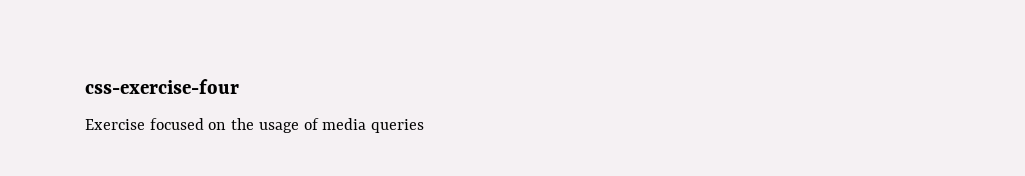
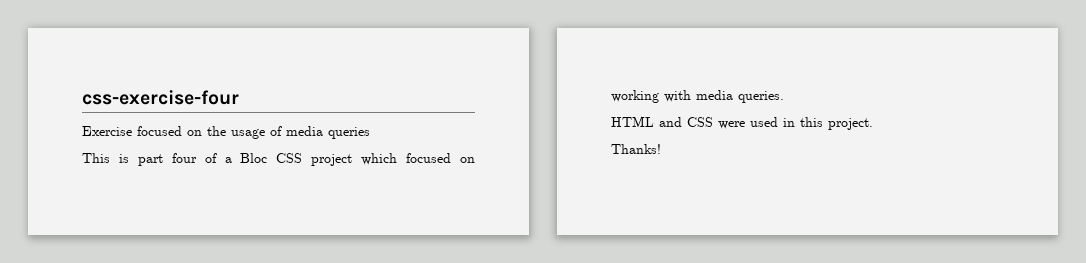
+ This is part four of a Bloc CSS project which focused on working with media queries.
+ HTML and CSS were used in this project.
+ Thanks!

